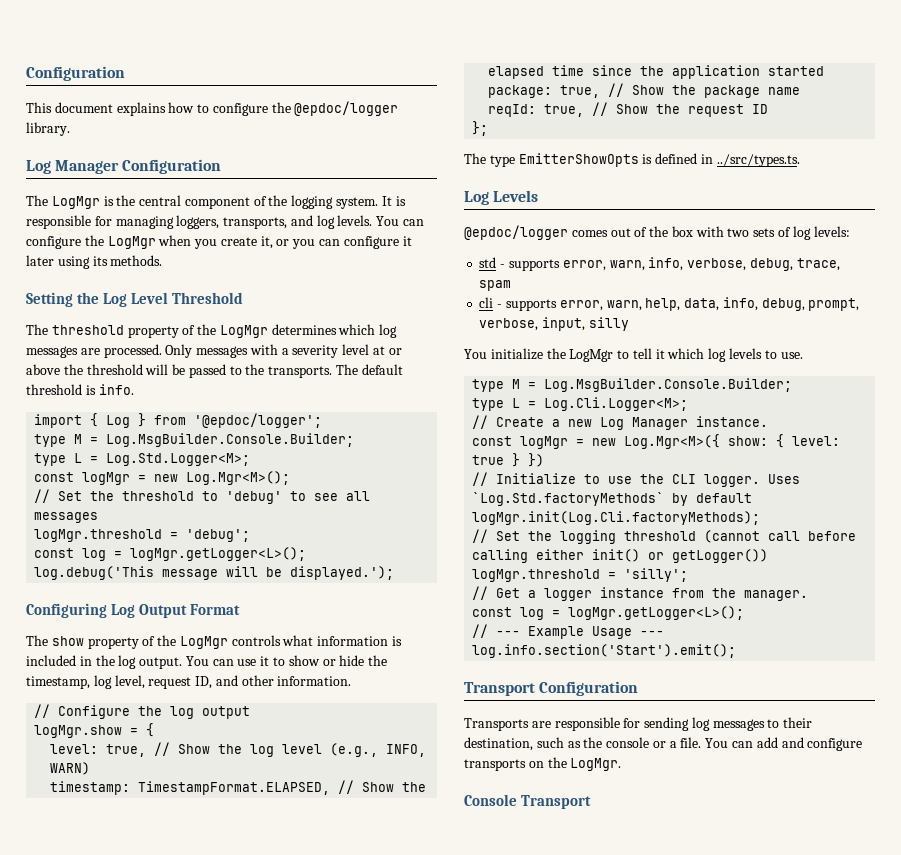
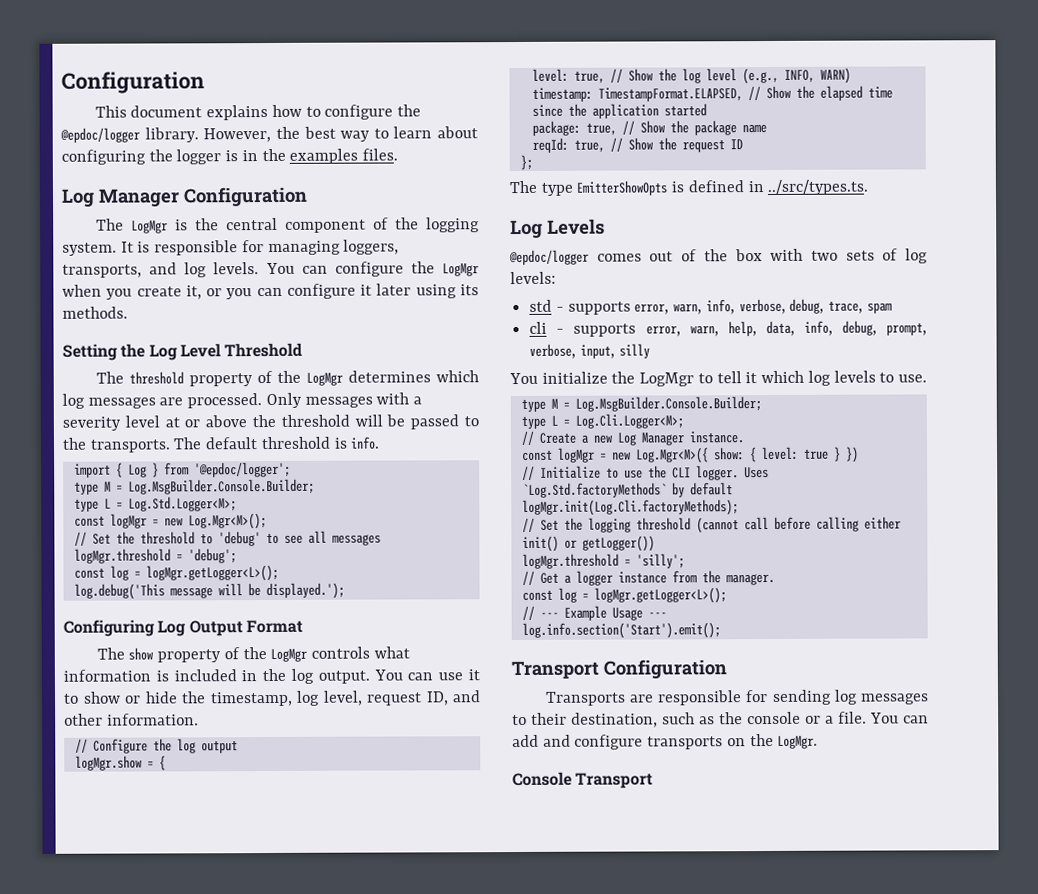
+ However, the best way to learn about configuring the logger is in the examples files.

